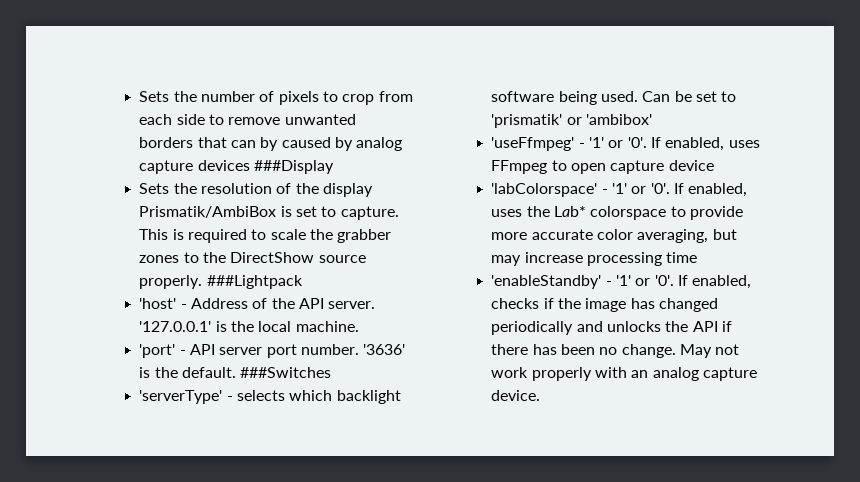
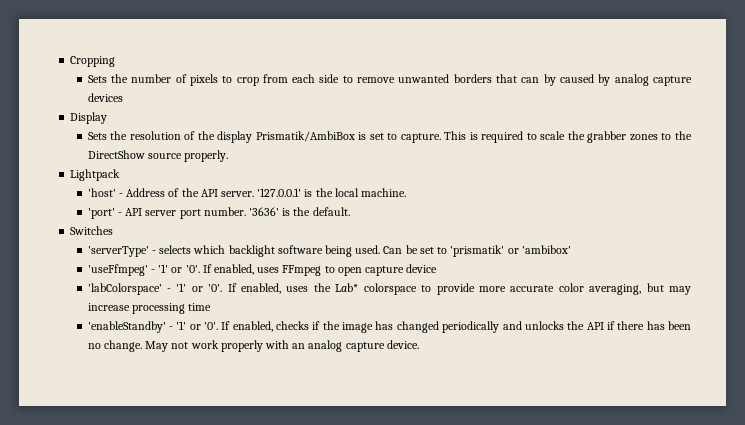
+ Cropping
- Sets the number of pixels to crop from each side to remove unwanted borders that can by caused by analog capture devices ###Display
+ Sets the number of pixels to crop from each side to remove unwanted borders that can by caused by analog capture devices
+ Display
- This is required to scale the grabber zones to the DirectShow source properly. ###Lightpack
+ This is required to scale the grabber zones to the DirectShow source properly.
+ Lightpack
- '3636' is the default. ###Switches
+ '3636' is the default.
+ Switches

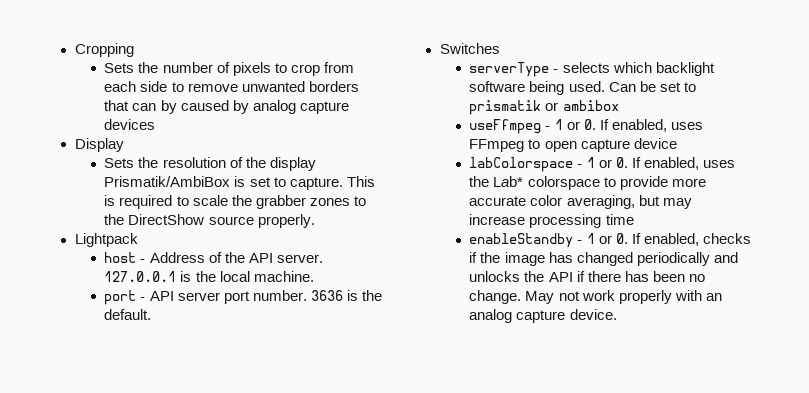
- 'host' - Address of the API server.
+ host - Address of the API server.
- '127.0.0.1' is the local machine.
+ 127.0.0.1 is the local machine.
- 'port' - API server port number.
+ port - API server port number.
- '3636' is the default.
+ 3636 is the default.
- 'serverType' - selects which backlight software being used.
+ serverType - selects which backlight software being used.
- Can be set to 'prismatik' or 'ambibox'
- 'useFfmpeg' - '1' or '0'. If enabled, uses FFmpeg to open capture device
+ Can be set to prismatik or ambibox
+ useFfmpeg - 1 or 0. If enabled, uses FFmpeg to open capture device
- 'labColorspace' - '1' or '0'. If enabled, uses the Lab* colorspace to provide more accurate color averaging, but may increase processing time
+ labColorspace - 1 or 0. If enabled, uses the Lab* colorspace to provide more accurate color averaging, but may increase processing time
- 'enableStandby' - '1' or '0'. If enabled, checks if the image has changed periodically and unlocks the API if there has been no change.
+ enableStandby - 1 or 0. If enabled, checks if the image has changed periodically and unlocks the API if there has been no change.

